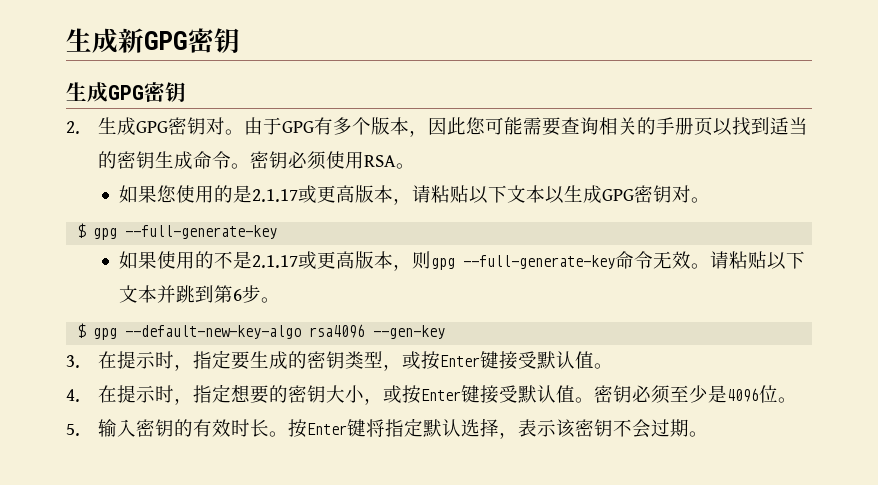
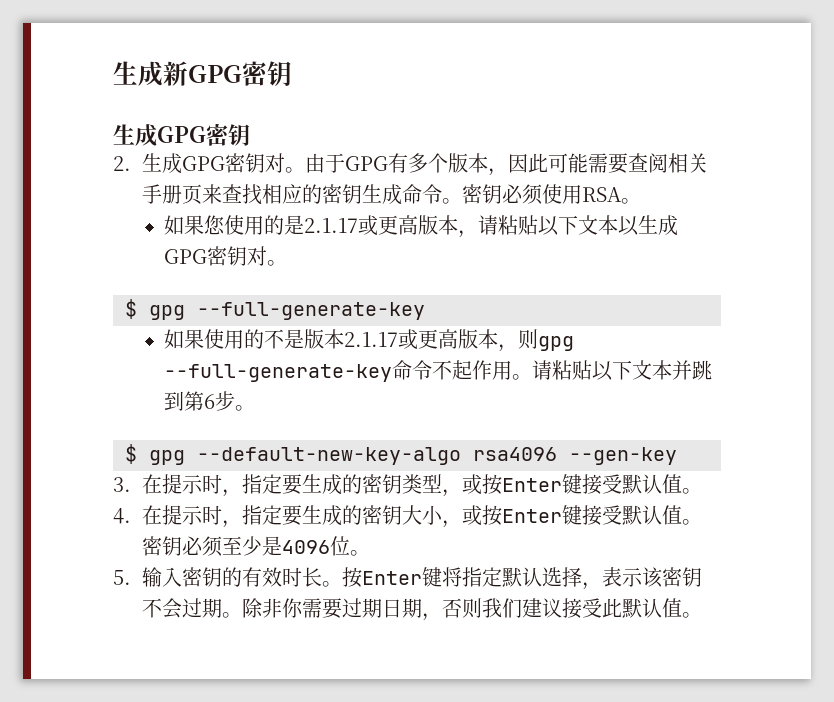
- 由于GPG有多个版本，因此您可能需要查询相关的手册页以找到适当的密钥生成命令。
+ 由于GPG有多个版本，因此可能需要查阅相关手册页来查找相应的密钥生成命令。
- 如果使用的不是2.1.17或更高版本，则gpg --full-generate-key命令无效。
+ 如果使用的不是版本2.1.17或更高版本，则gpg --full-generate-key命令不起作用。
- 4.在提示时，指定想要的密钥大小，或按Enter键接受默认值。
+ 4.在提示时，指定要生成的密钥大小，或按Enter键接受默认值。
+ 除非你需要过期日期，否则我们建议接受此默认值。

